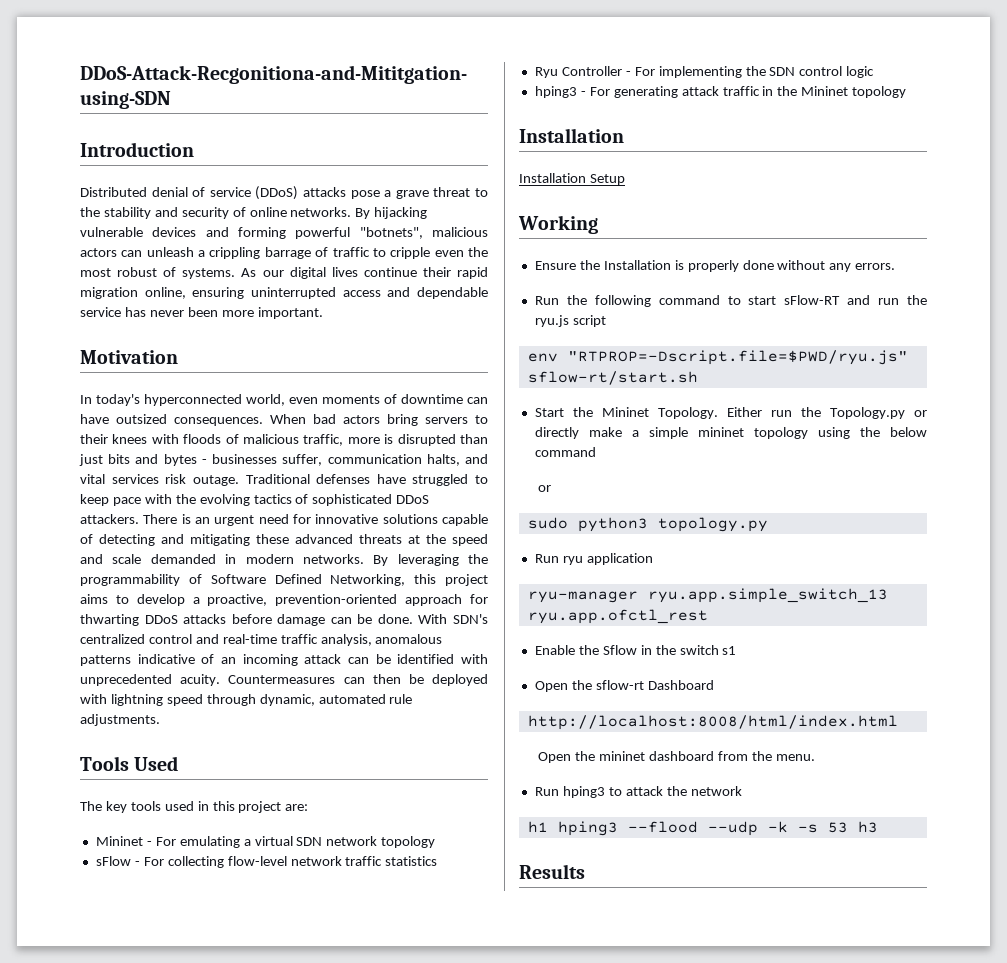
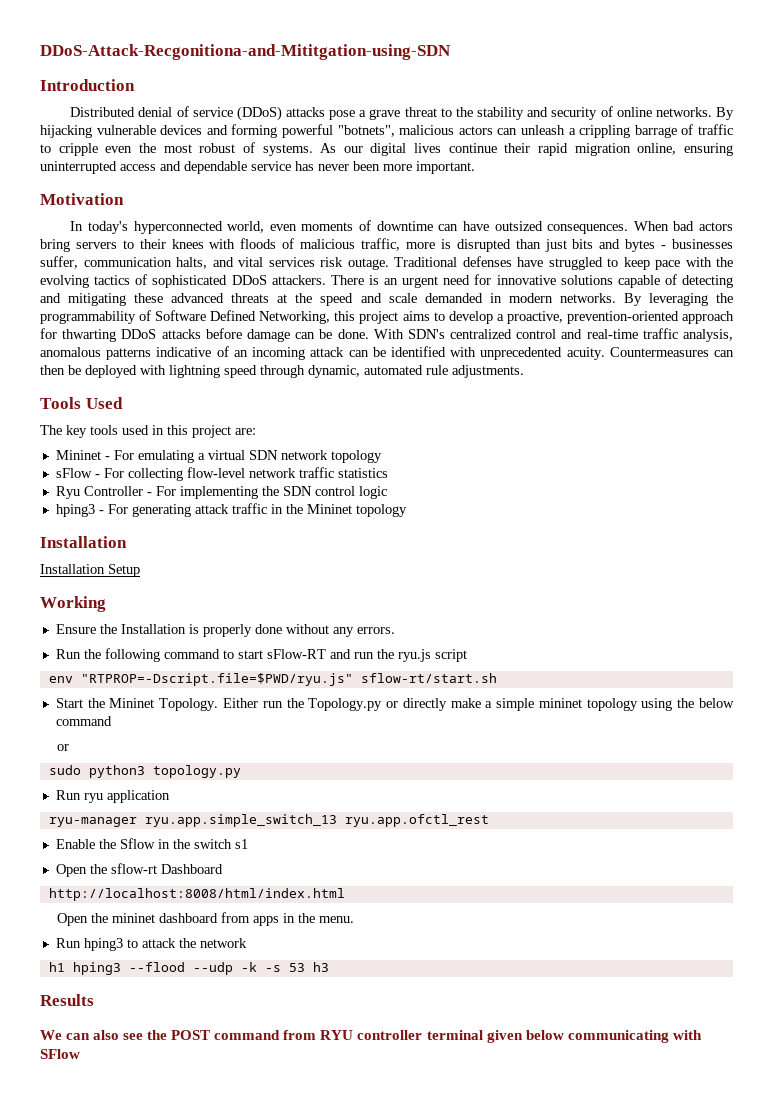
- Open the mininet dashboard from the menu.
+ Open the mininet dashboard from apps in the menu.
+ We can also see the POST command from RYU controller terminal given below communicating with SFlow

